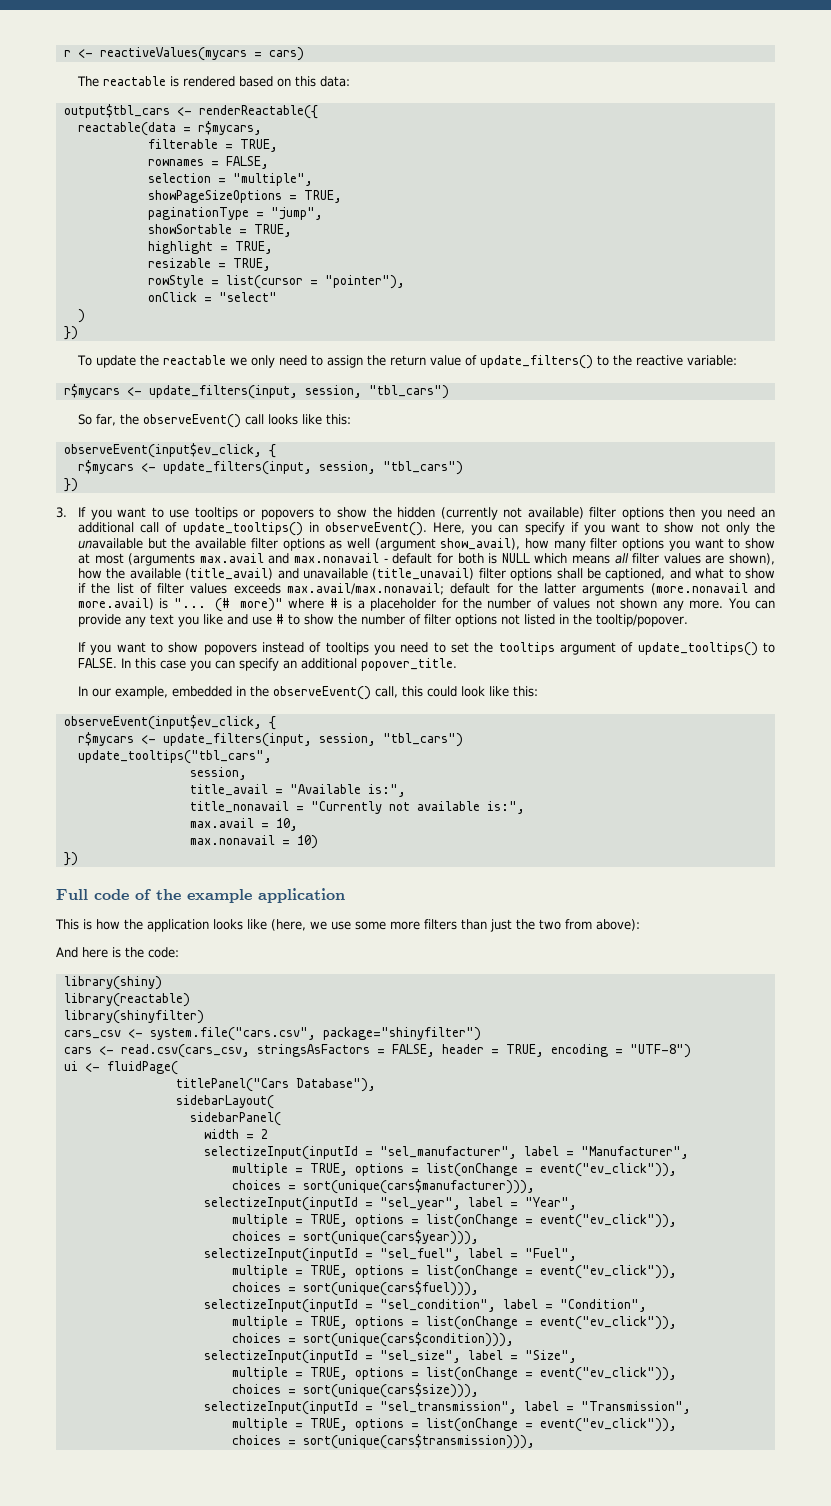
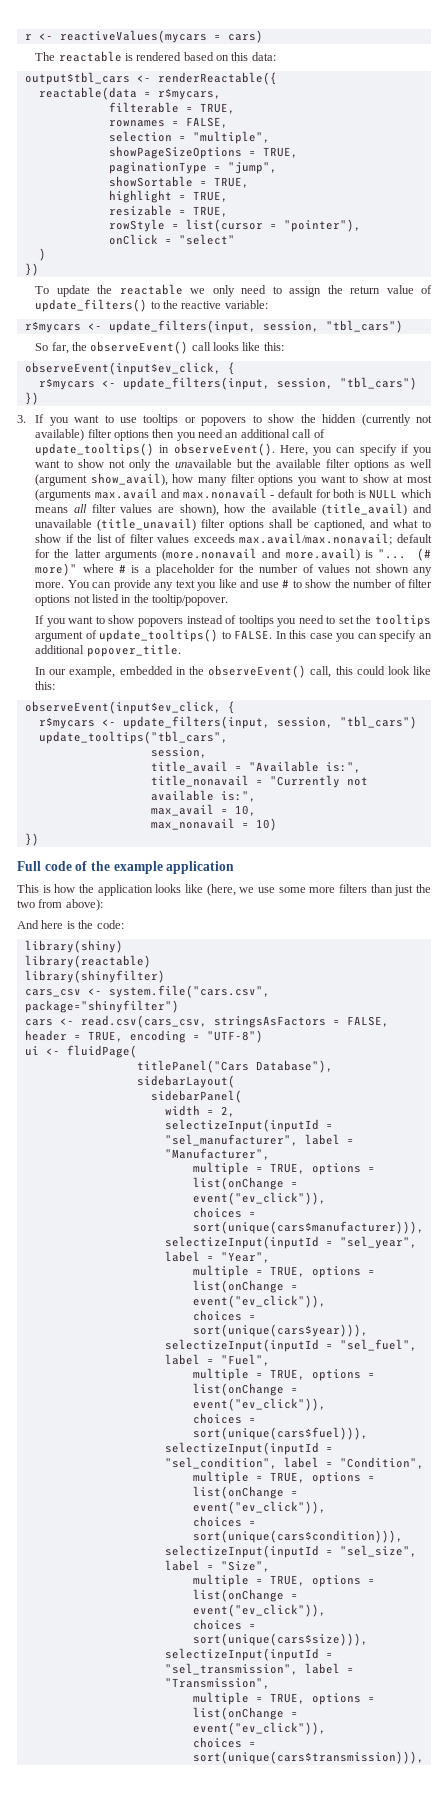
- max.avail = 10,
+ max_avail = 10,
- max.nonavail = 10)
+ max_nonavail = 10)
- width = 2
+ width = 2,

